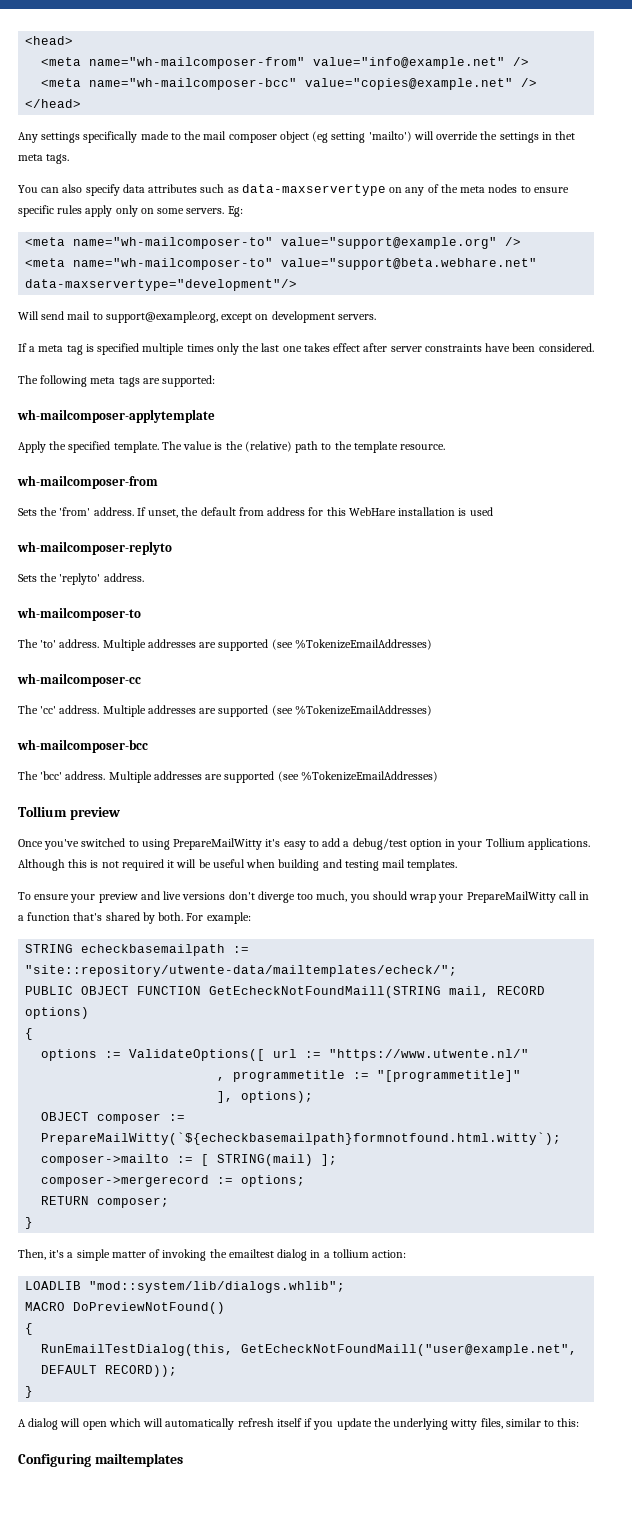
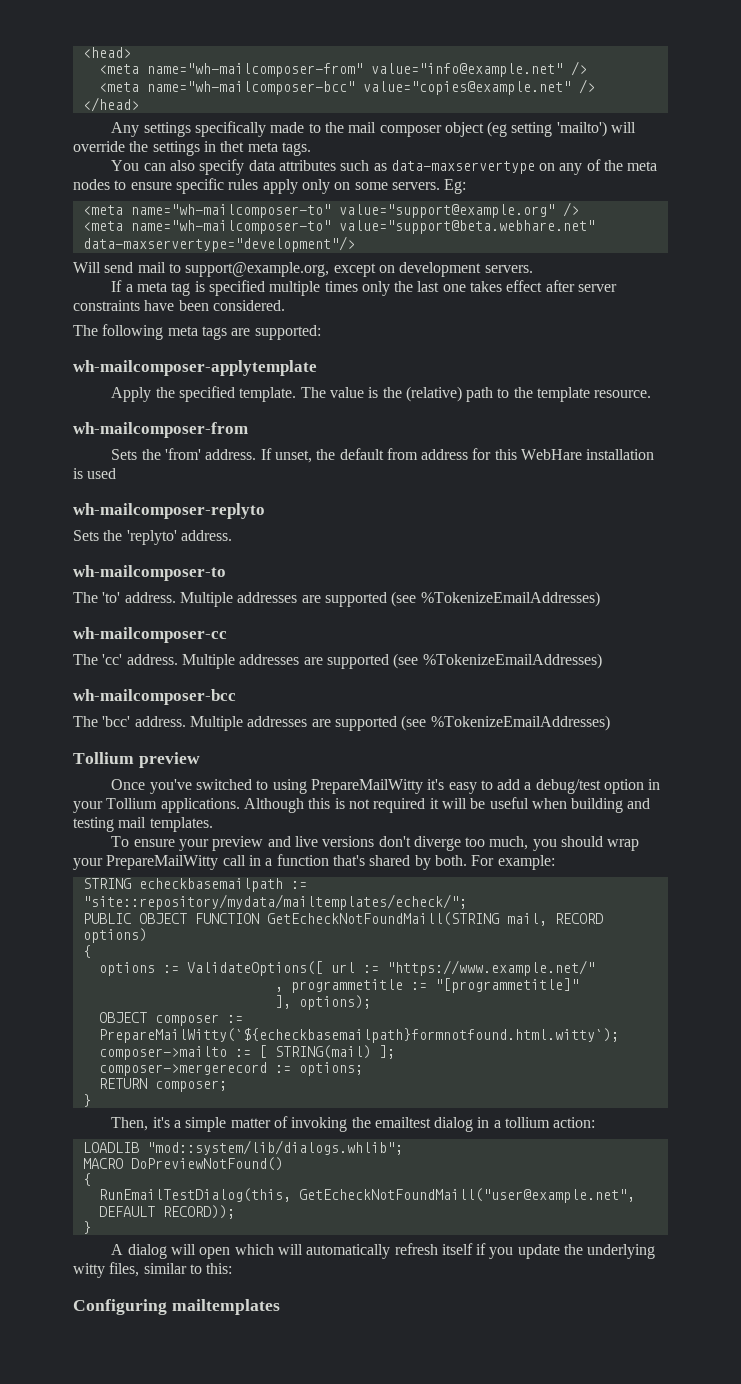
- STRING echeckbasemailpath := "site::repository/utwente-data/mailtemplates/echeck/";
+ STRING echeckbasemailpath := "site::repository/mydata/mailtemplates/echeck/";
- options := ValidateOptions([ url := "https://www.utwente.nl/"
+ options := ValidateOptions([ url := "https://www.example.net/"

